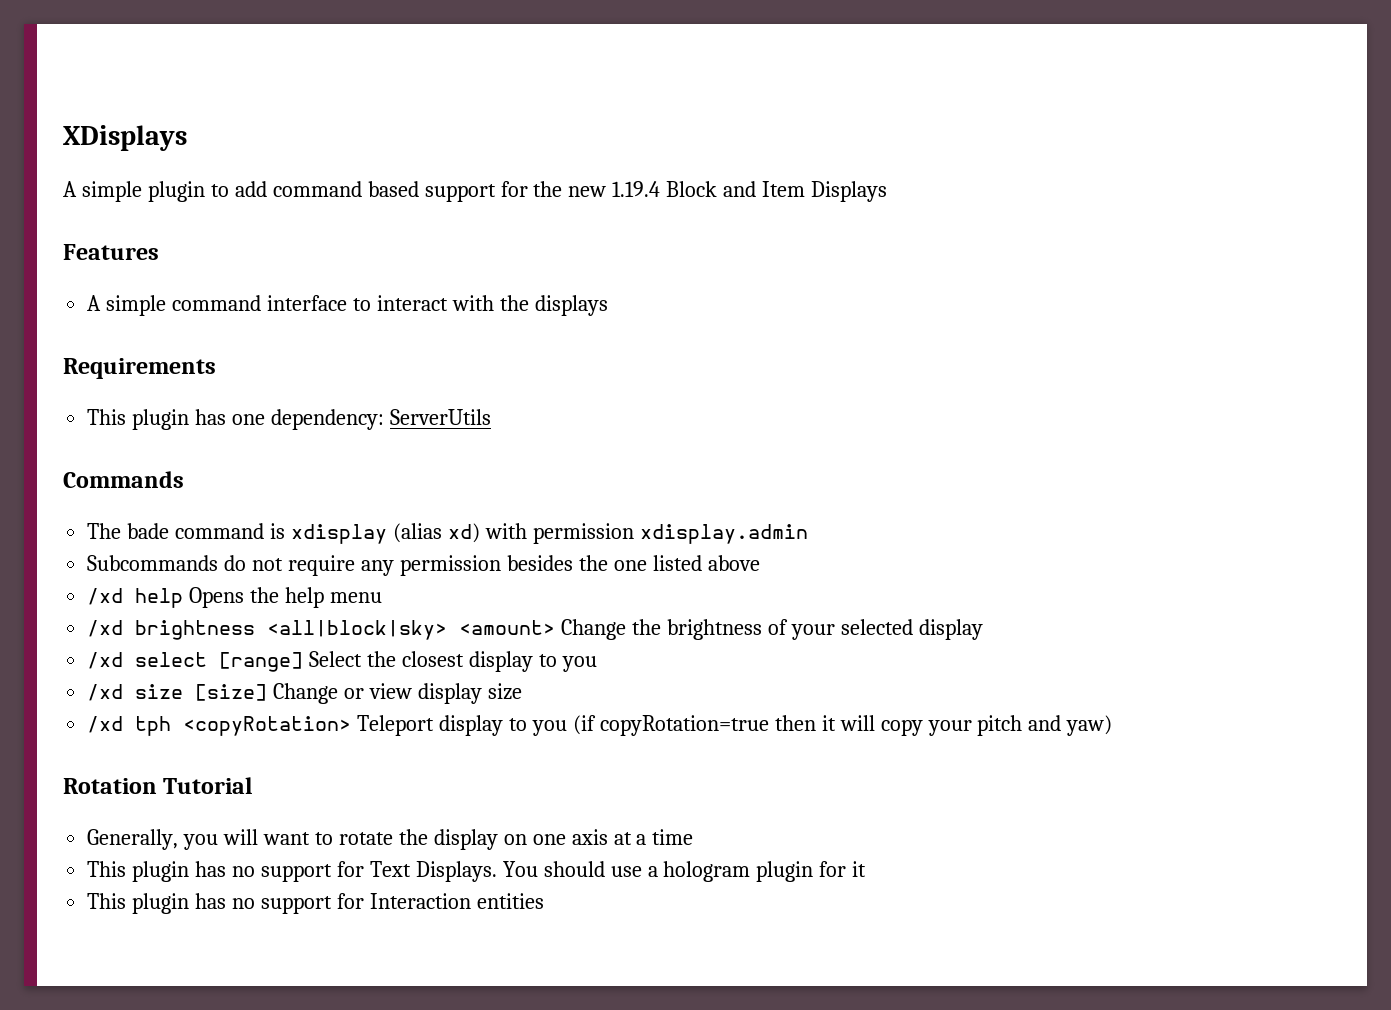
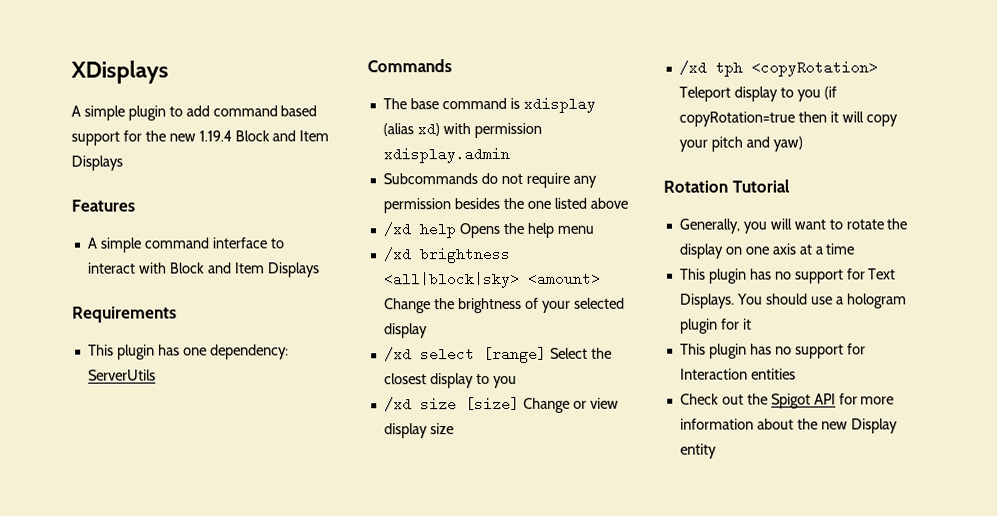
- A simple command interface to interact with the displays
+ A simple command interface to interact with Block and Item Displays
- The bade command is xdisplay (alias xd) with permission xdisplay.admin
+ The base command is xdisplay (alias xd) with permission xdisplay.admin
+ Check out the Spigot API for more information about the new Display entity

